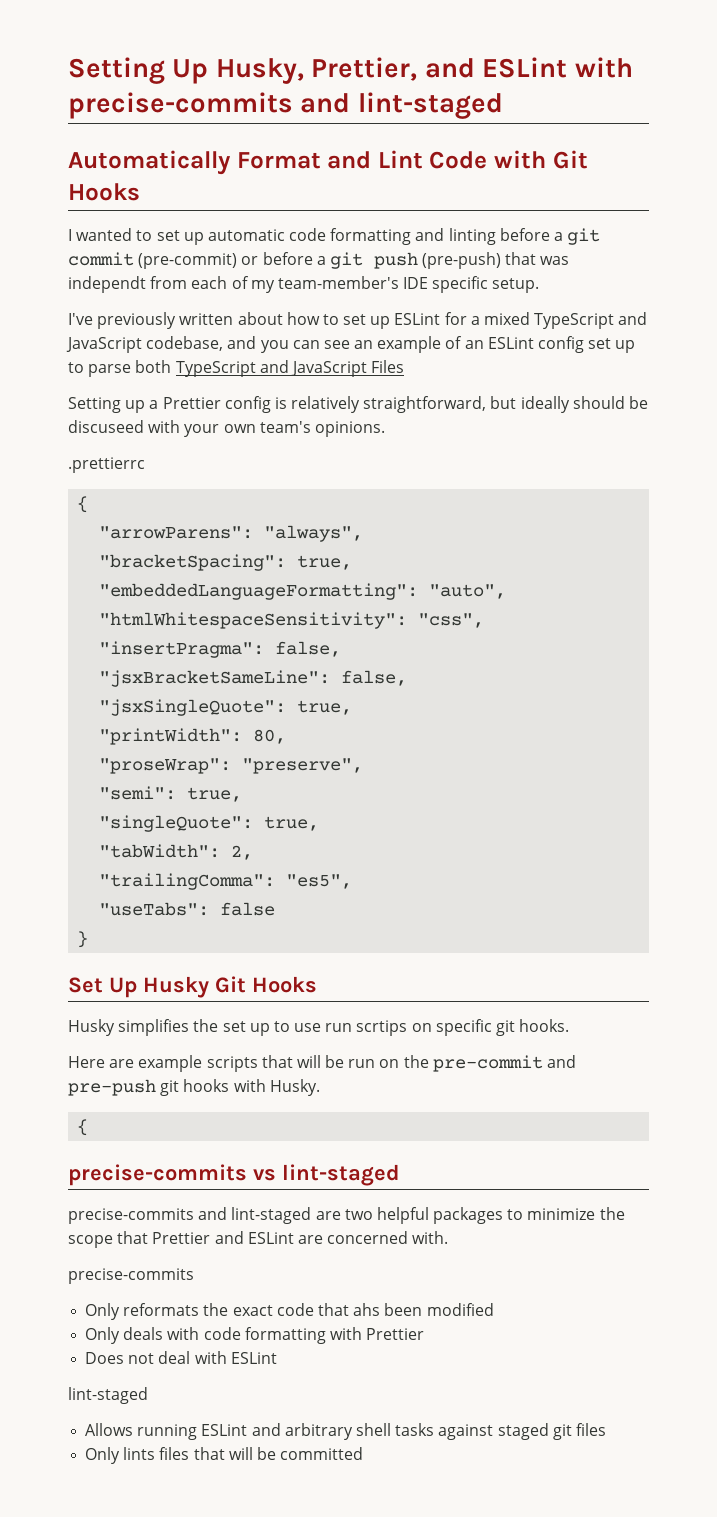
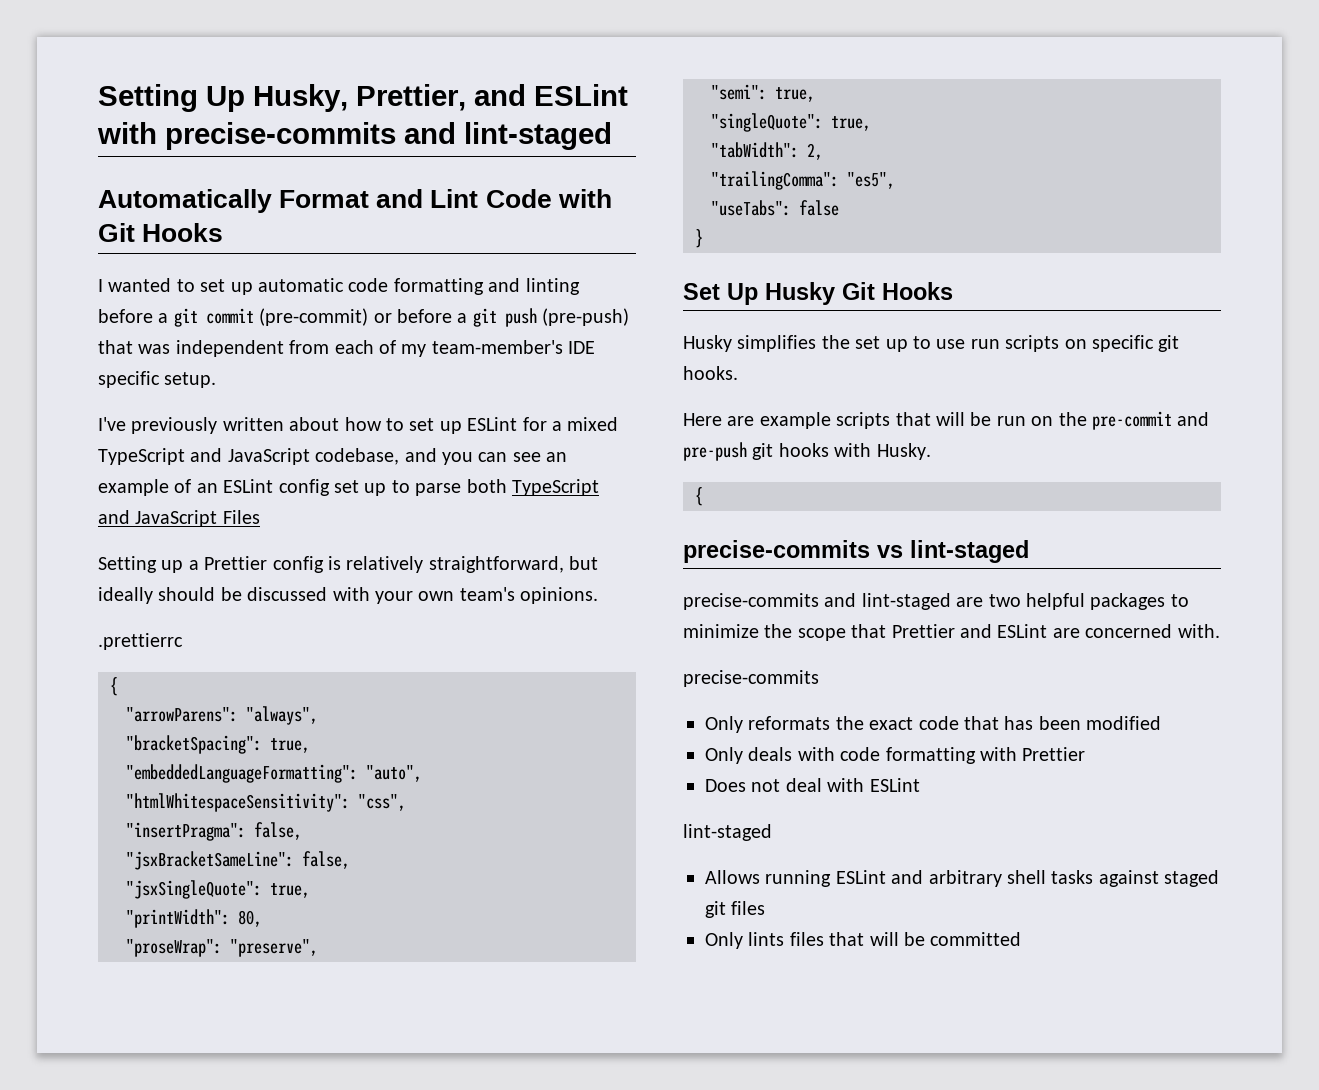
- I wanted to set up automatic code formatting and linting before a git commit (pre-commit) or before a git push (pre-push) that was independt from each of my team-member's IDE specific setup.
+ I wanted to set up automatic code formatting and linting before a git commit (pre-commit) or before a git push (pre-push) that was independent from each of my team-member's IDE specific setup.
- Setting up a Prettier config is relatively straightforward, but ideally should be discuseed with your own team's opinions.
+ Setting up a Prettier config is relatively straightforward, but ideally should be discussed with your own team's opinions.
- Husky simplifies the set up to use run scrtips on specific git hooks.
+ Husky simplifies the set up to use run scripts on specific git hooks.
- Only reformats the exact code that ahs been modified
+ Only reformats the exact code that has been modified

